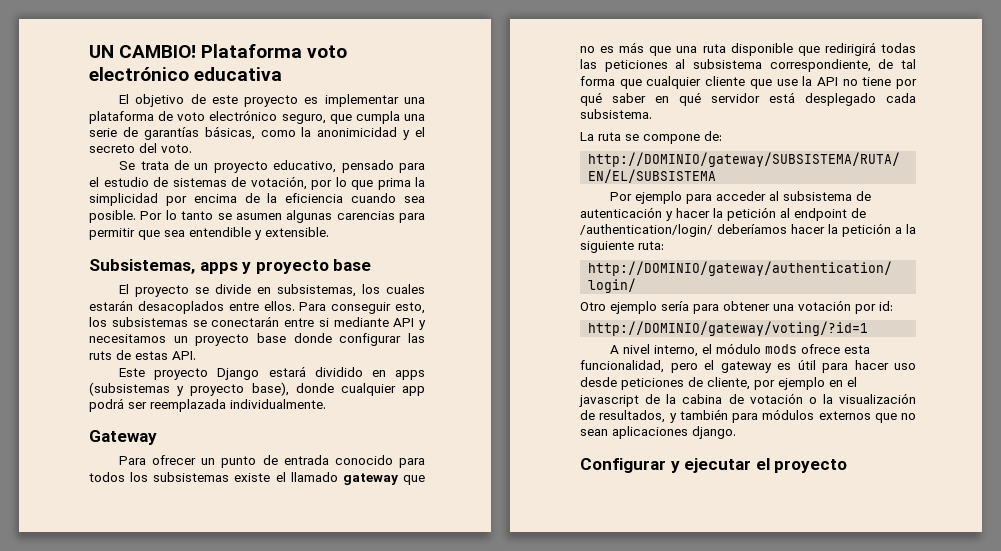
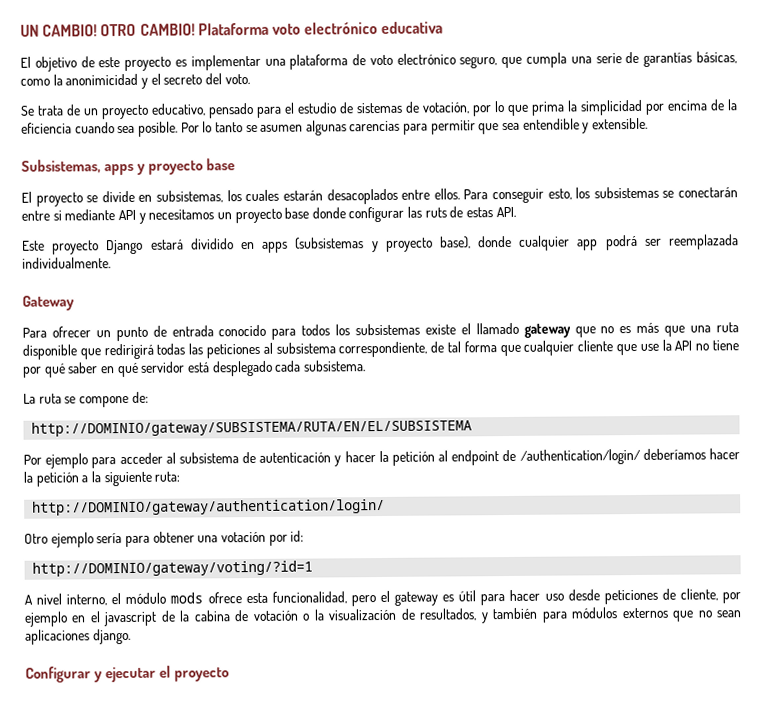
+ OTRO CAMBIO!

